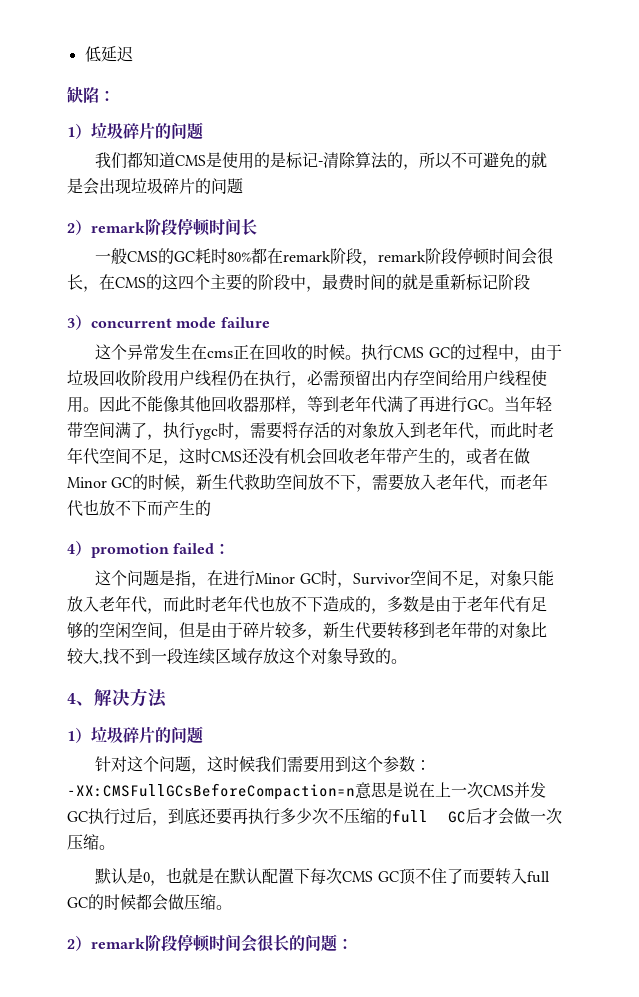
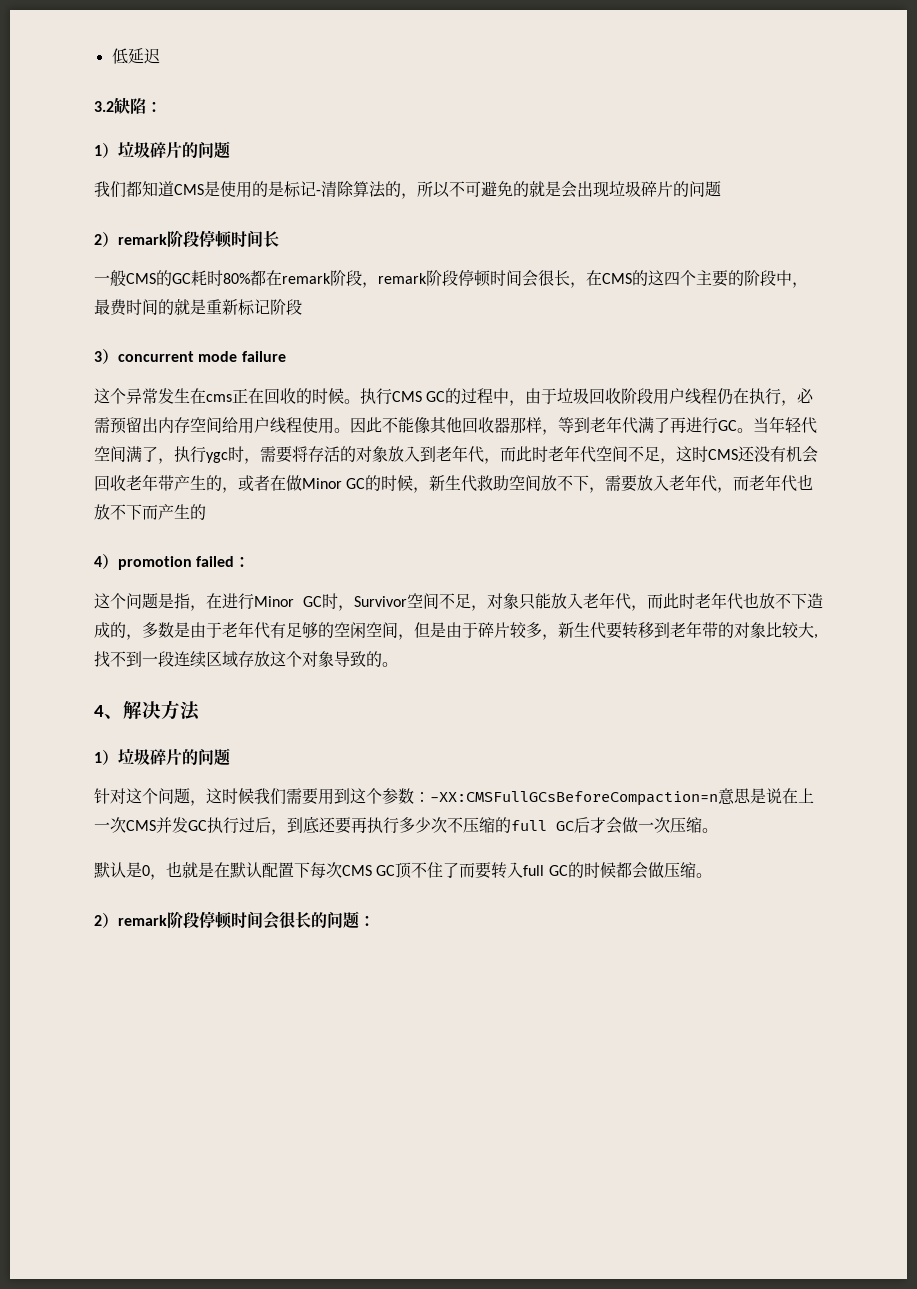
- 缺陷：
+ 3.2缺陷：
- 当年轻带空间满了，执行ygc时，需要将存活的对象放入到老年代，而此时老年代空间不足，这时CMS还没有机会回收老年带产生的，或者在做Minor GC的时候，新生代救助空间放不下，需要放入老年代，而老年代也放不下而产生的
+ 当年轻代空间满了，执行ygc时，需要将存活的对象放入到老年代，而此时老年代空间不足，这时CMS还没有机会回收老年带产生的，或者在做Minor GC的时候，新生代救助空间放不下，需要放入老年代，而老年代也放不下而产生的

